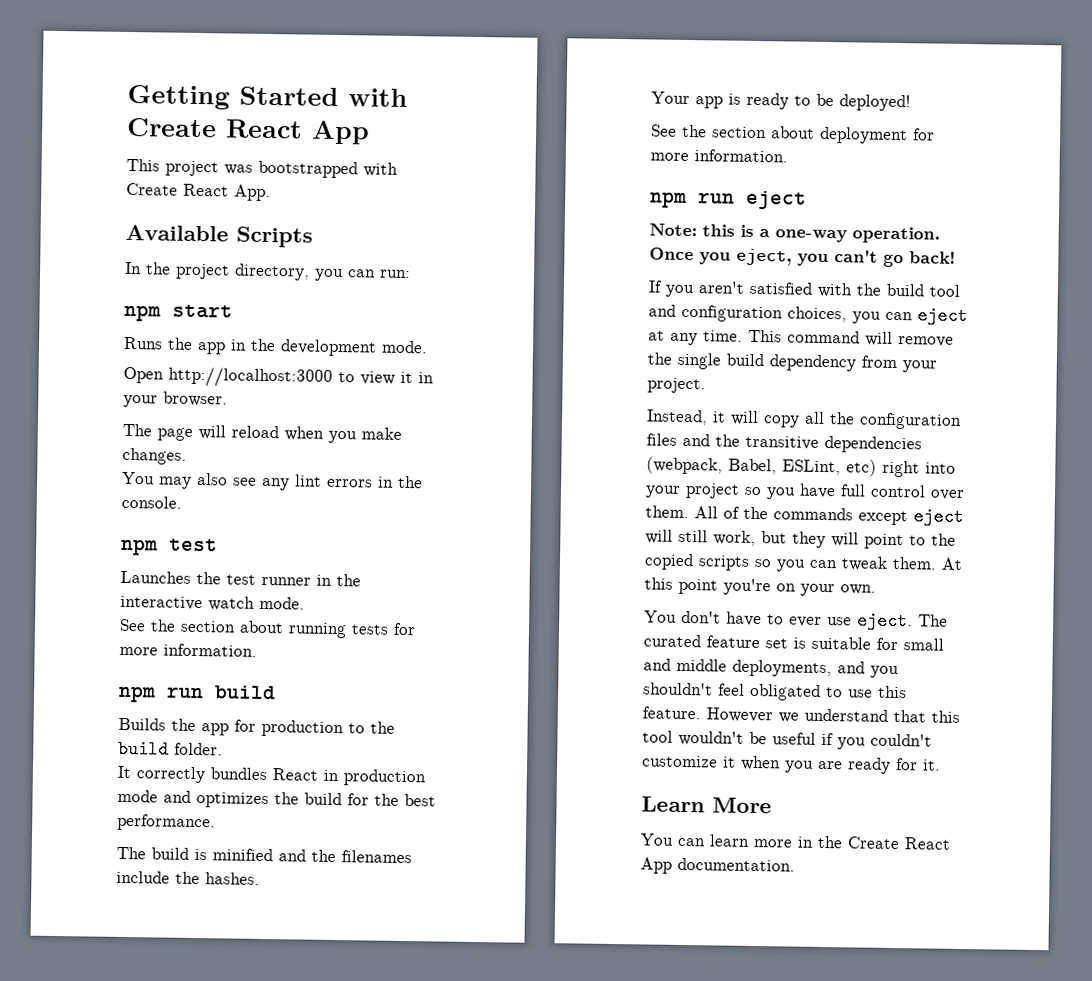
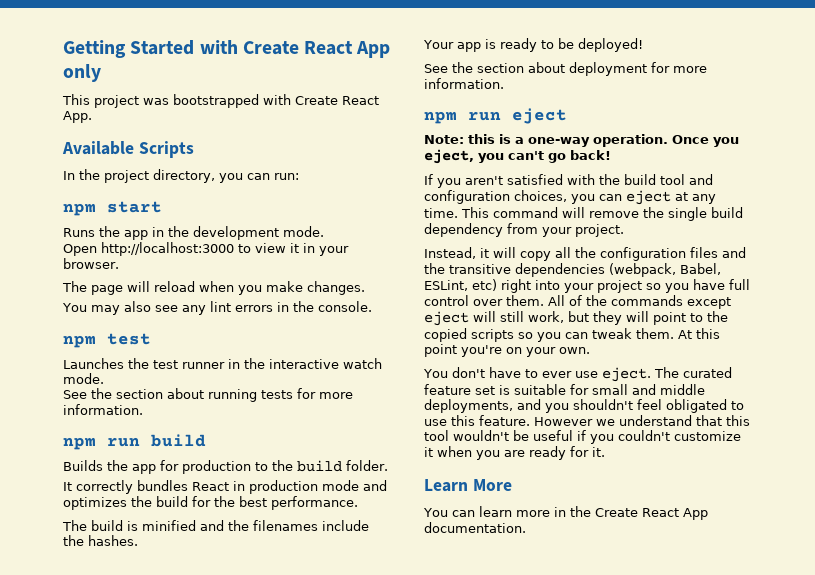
- Getting Started with Create React App
+ Getting Started with Create React App only

